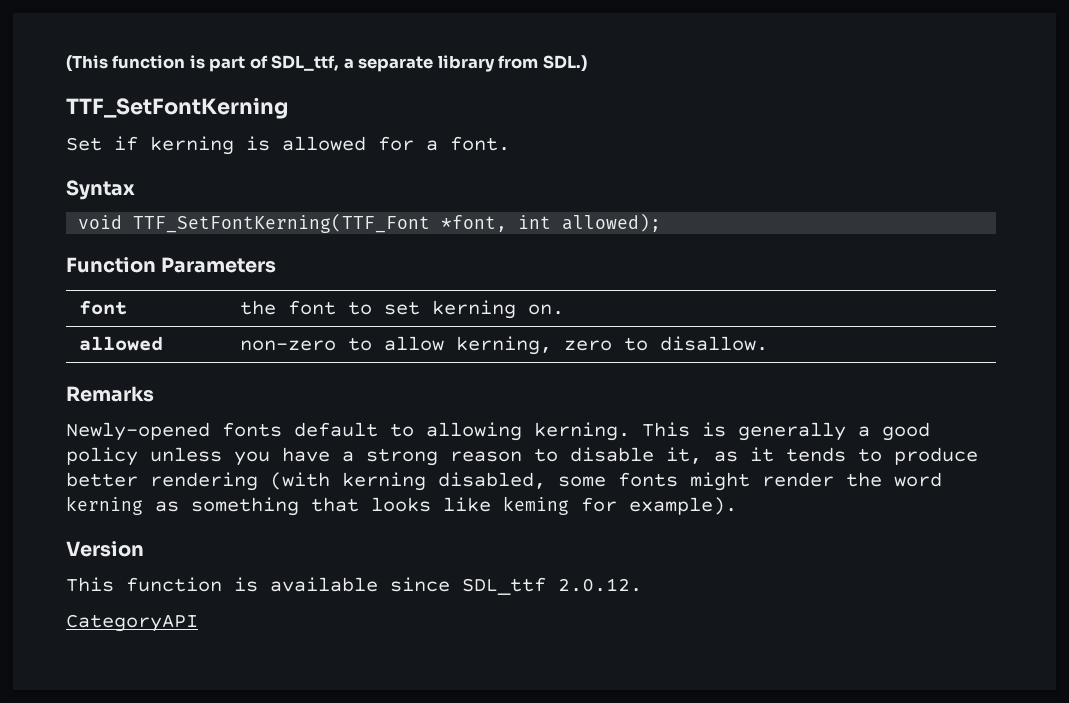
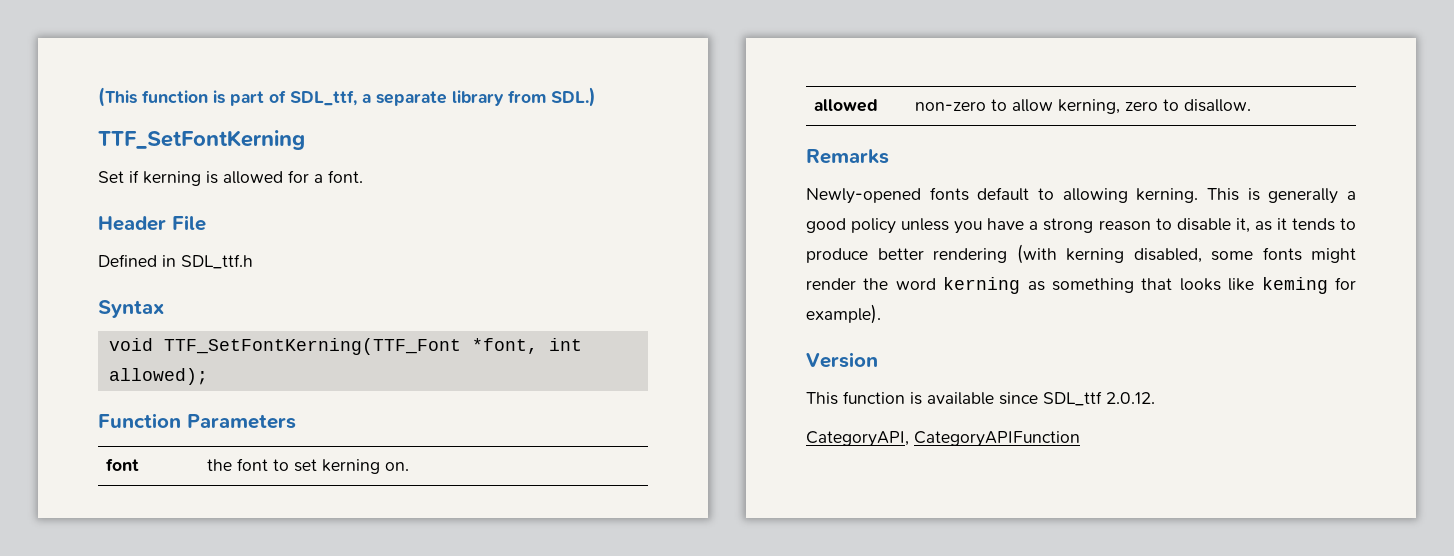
+ Header File
+ Defined in SDL_ttf.h
- CategoryAPI
+ CategoryAPI, CategoryAPIFunction

